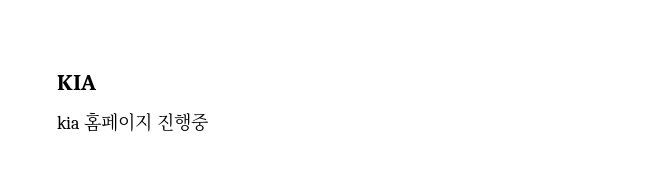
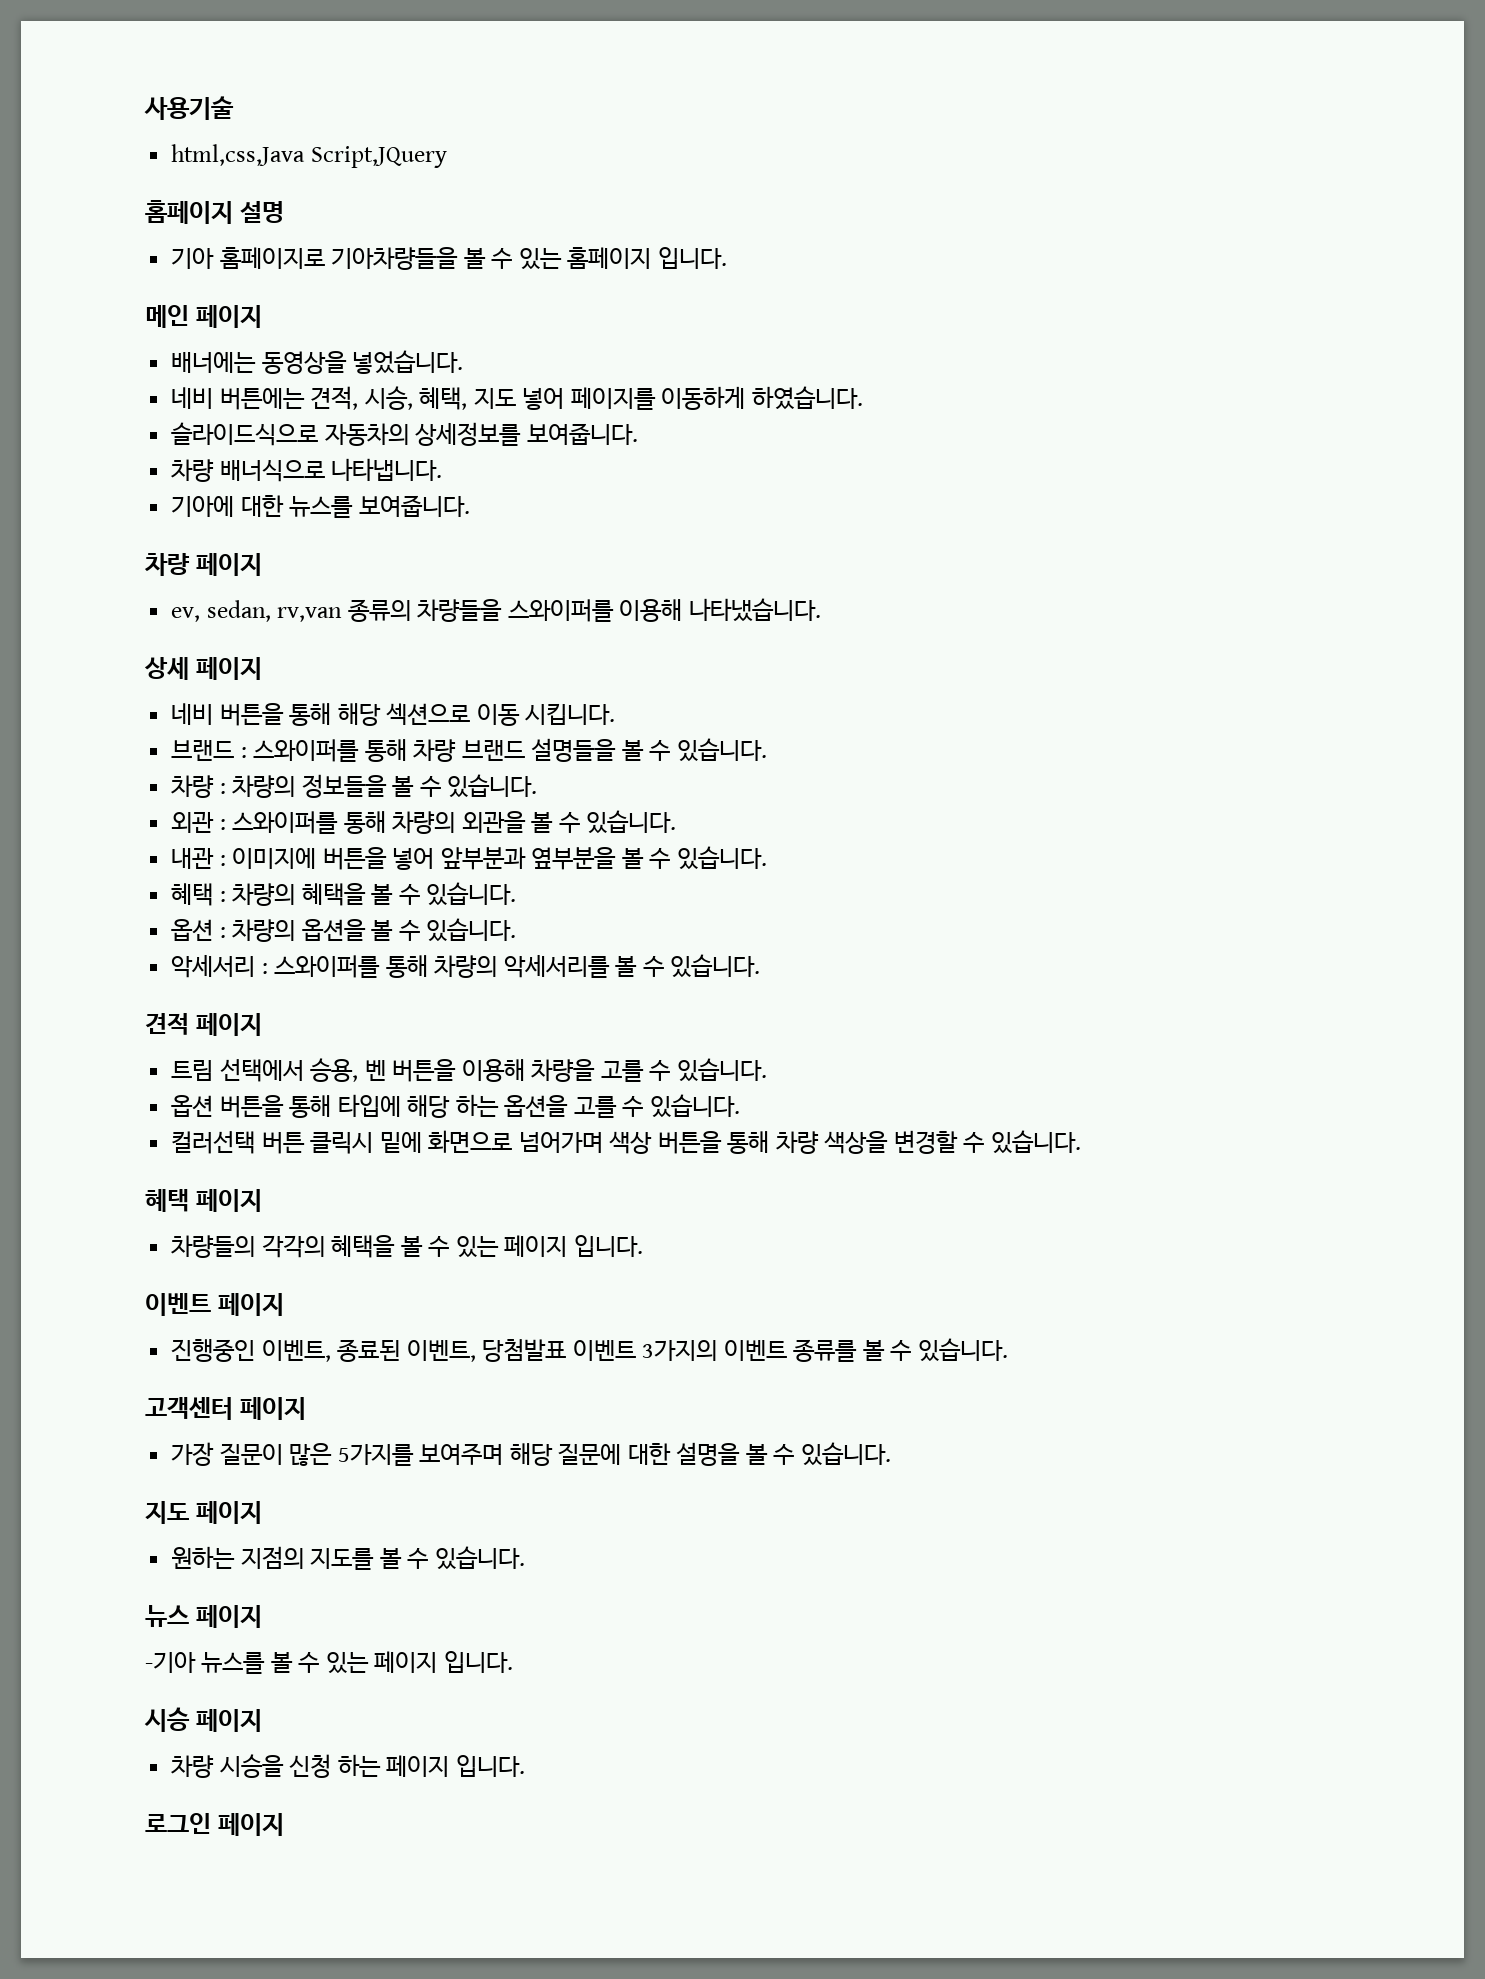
- KIA
- kia 홈페이지 진행중
+ 사용기술
+ html,css,Java Script,JQuery
+ 홈페이지 설명
+ 기아 홈페이지로 기아차량들을 볼 수 있는 홈페이지 입니다.
+ 메인 페이지
+ 배너에는 동영상을 넣었습니다.
+ 네비 버튼에는 견적, 시승, 혜택, 지도 넣어 페이지를 이동하게 하였습니다.
+ 슬라이드식으로 자동차의 상세정보를 보여줍니다.
+ 차량 배너식으로 나타냅니다.
+ 기아에 대한 뉴스를 보여줍니다.
+ 차량 페이지
+ ev, sedan, rv,van 종류의 차량들을 스와이퍼를 이용해 나타냈습니다.
+ 상세 페이지
+ 네비 버튼을 통해 해당 섹션으로 이동 시킵니다.
+ 브랜드 : 스와이퍼를 통해 차량 브랜드 설명들을 볼 수 있습니다.
+ 차량 : 차량의 정보들을 볼 수 있습니다.
+ 외관 : 스와이퍼를 통해 차량의 외관을 볼 수 있습니다.
+ 내관 : 이미지에 버튼을 넣어 앞부분과 옆부분을 볼 수 있습니다.
+ 혜택 : 차량의 혜택을 볼 수 있습니다.
+ 옵션 : 차량의 옵션을 볼 수 있습니다.
+ 악세서리 : 스와이퍼를 통해 차량의 악세서리를 볼 수 있습니다.
+ 견적 페이지
+ 트림 선택에서 승용, 벤 버튼을 이용해 차량을 고를 수 있습니다.
+ 옵션 버튼을 통해 타입에 해당 하는 옵션을 고를 수 있습니다.
+ 컬러선택 버튼 클릭시 밑에 화면으로 넘어가며 색상 버튼을 통해 차량 색상을 변경할 수 있습니다.
+ 혜택 페이지
+ 차량들의 각각의 혜택을 볼 수 있는 페이지 입니다.
+ 이벤트 페이지
+ 진행중인 이벤트, 종료된 이벤트, 당첨발표 이벤트 3가지의 이벤트 종류를 볼 수 있습니다.
+ 고객센터 페이지
+ 가장 질문이 많은 5가지를 보여주며 해당 질문에 대한 설명을 볼 수 있습니다.
+ 지도 페이지
+ 원하는 지점의 지도를 볼 수 있습니다.
+ 뉴스 페이지
+ -기아 뉴스를 볼 수 있는 페이지 입니다.
+ 시승 페이지
+ 차량 시승을 신청 하는 페이지 입니다.
+ 로그인 페이지

